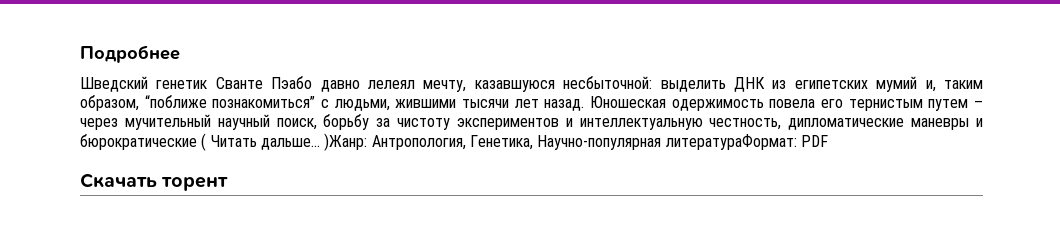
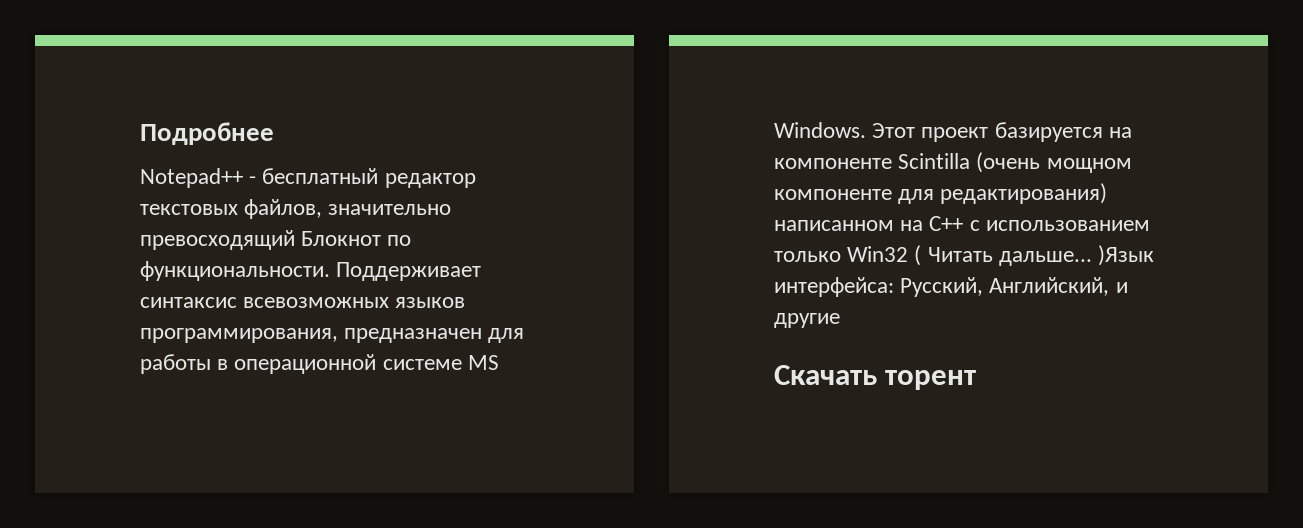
- Шведский генетик Сванте Пэабо давно лелеял мечту, казавшуюся несбыточной: выделить ДНК из египетских мумий и, таким образом, “поближе познакомиться” с людьми, жившими тысячи лет назад. Юношеская одержимость повела его тернистым путем – через мучительный научный поиск, борьбу за чистоту экспериментов и интеллектуальную честность, дипломатические маневры и бюрократические ( Читать дальше... )Жанр: Антропология, Генетика, Научно-популярная литератураФормат: PDF
+ Notepad++ - бесплатный редактор текстовых файлов, значительно превосходящий Блокнот по функциональности. Поддерживает синтаксис всевозможных языков программирования, предназначен для работы в операционной системе MS Windows. Этот проект базируется на компоненте Scintilla (очень мощном компоненте для редактирования) написанном на C++ с использованием только Win32 ( Читать дальше... )Язык интерфейса: Русский, Английский, и другие

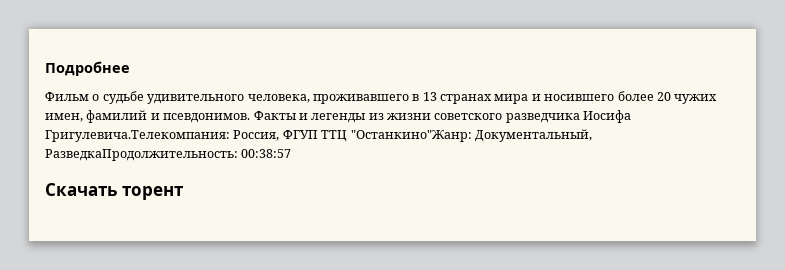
- Notepad++ - бесплатный редактор текстовых файлов, значительно превосходящий Блокнот по функциональности. Поддерживает синтаксис всевозможных языков программирования, предназначен для работы в операционной системе MS Windows. Этот проект базируется на компоненте Scintilla (очень мощном компоненте для редактирования) написанном на C++ с использованием только Win32 ( Читать дальше... )Язык интерфейса: Русский, Английский, и другие
+ Фильм о судьбе удивительного человека, проживавшего в 13 странах мира и носившего более 20 чужих имен, фамилий и псевдонимов. Факты и легенды из жизни советского разведчика Иосифа Григулевича.Телекомпания: Россия, ФГУП ТТЦ "Останкино"Жанр: Документальный, РазведкаПродолжительность: 00:38:57

